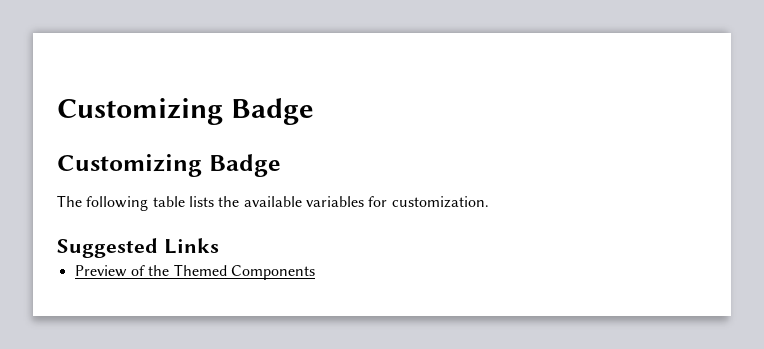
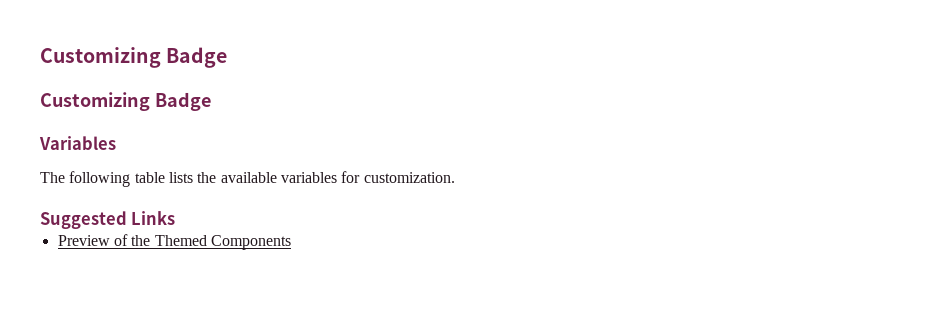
+ Variables

